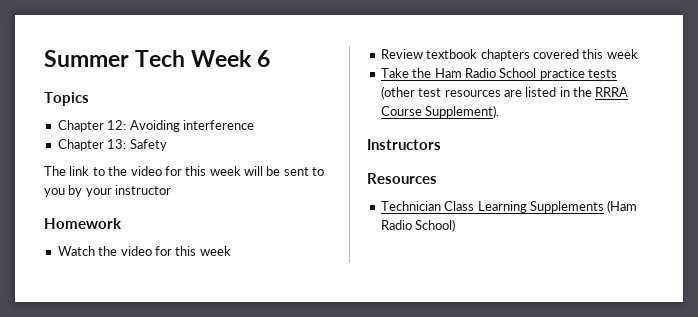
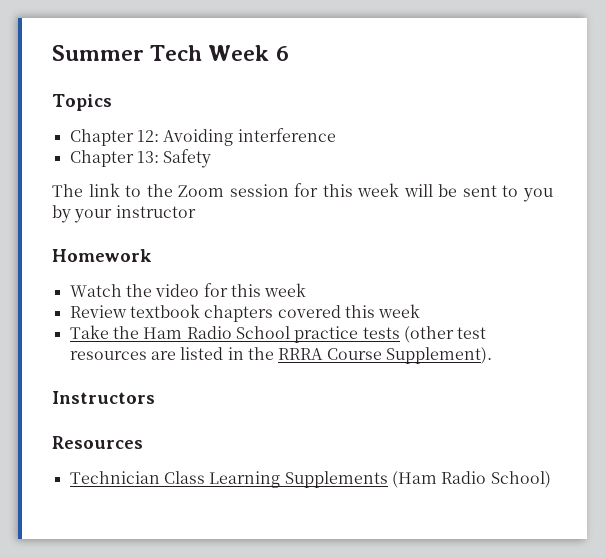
- The link to the video for this week will be sent to you by your instructor
+ The link to the Zoom session for this week will be sent to you by your instructor

